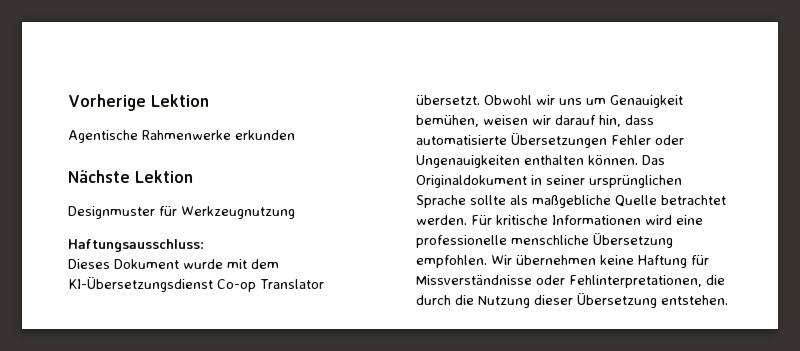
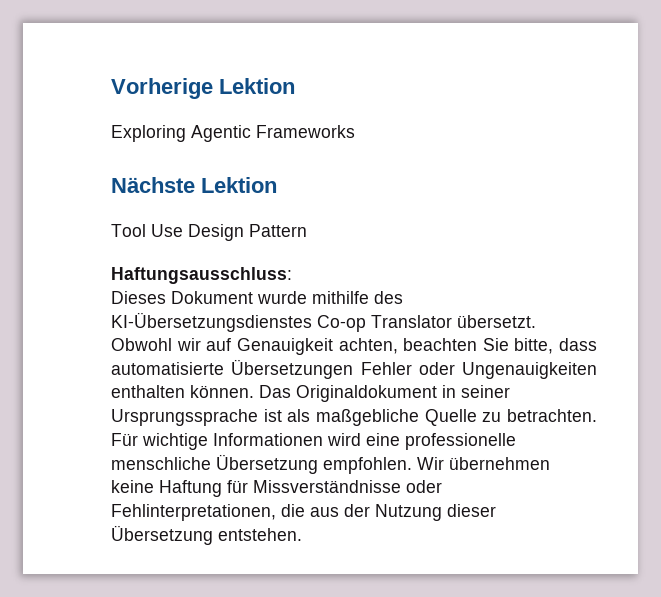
- Agentische Rahmenwerke erkunden
+ Exploring Agentic Frameworks
- Designmuster für Werkzeugnutzung
+ Tool Use Design Pattern
- Dieses Dokument wurde mit dem KI-Übersetzungsdienst Co-op Translator übersetzt.
+ Dieses Dokument wurde mithilfe des KI-Übersetzungsdienstes Co-op Translator übersetzt.
- Obwohl wir uns um Genauigkeit bemühen, weisen wir darauf hin, dass automatisierte Übersetzungen Fehler oder Ungenauigkeiten enthalten können.
+ Obwohl wir auf Genauigkeit achten, beachten Sie bitte, dass automatisierte Übersetzungen Fehler oder Ungenauigkeiten enthalten können.
- Das Originaldokument in seiner ursprünglichen Sprache sollte als maßgebliche Quelle betrachtet werden. Für kritische Informationen wird eine professionelle menschliche Übersetzung empfohlen.
+ Das Originaldokument in seiner Ursprungssprache ist als maßgebliche Quelle zu betrachten. Für wichtige Informationen wird eine professionelle menschliche Übersetzung empfohlen.
- Wir übernehmen keine Haftung für Missverständnisse oder Fehlinterpretationen, die durch die Nutzung dieser Übersetzung entstehen.
+ Wir übernehmen keine Haftung für Missverständnisse oder Fehlinterpretationen, die aus der Nutzung dieser Übersetzung entstehen.

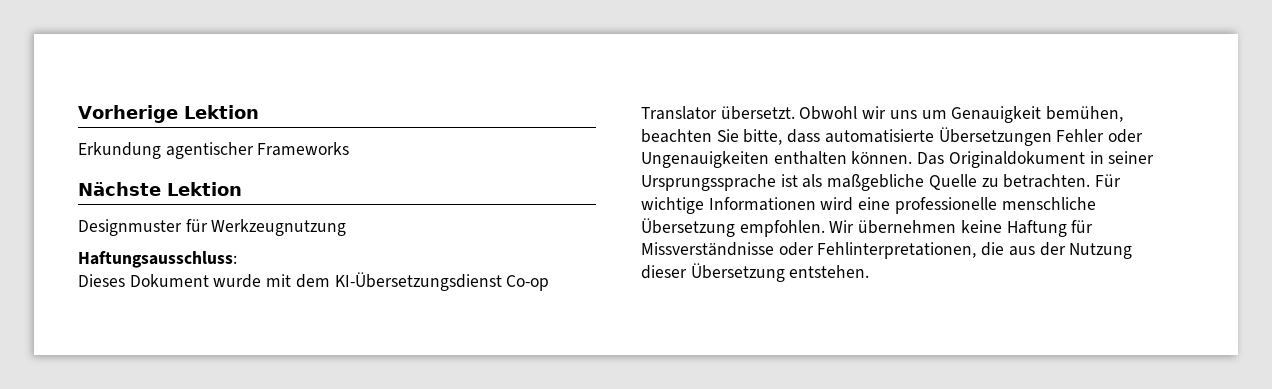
- Exploring Agentic Frameworks
+ Erkundung agentischer Frameworks
- Tool Use Design Pattern
+ Designmuster für Werkzeugnutzung
- Dieses Dokument wurde mithilfe des KI-Übersetzungsdienstes Co-op Translator übersetzt.
+ Dieses Dokument wurde mit dem KI-Übersetzungsdienst Co-op Translator übersetzt.
- Obwohl wir auf Genauigkeit achten, beachten Sie bitte, dass automatisierte Übersetzungen Fehler oder Ungenauigkeiten enthalten können.
+ Obwohl wir uns um Genauigkeit bemühen, beachten Sie bitte, dass automatisierte Übersetzungen Fehler oder Ungenauigkeiten enthalten können.

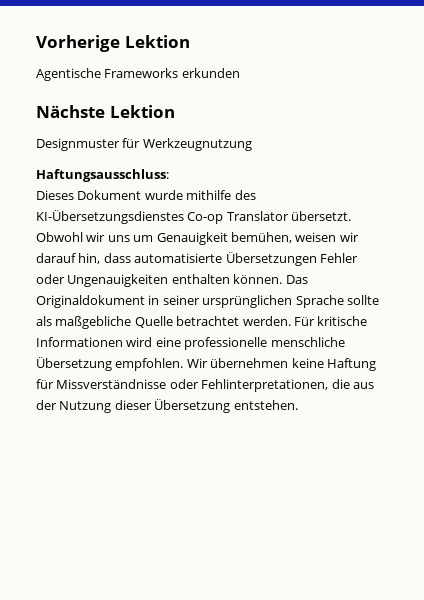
- Erkundung agentischer Frameworks
+ Agentische Frameworks erkunden
- Dieses Dokument wurde mit dem KI-Übersetzungsdienst Co-op Translator übersetzt.
+ Dieses Dokument wurde mithilfe des KI-Übersetzungsdienstes Co-op Translator übersetzt.
- Obwohl wir uns um Genauigkeit bemühen, beachten Sie bitte, dass automatisierte Übersetzungen Fehler oder Ungenauigkeiten enthalten können.
+ Obwohl wir uns um Genauigkeit bemühen, weisen wir darauf hin, dass automatisierte Übersetzungen Fehler oder Ungenauigkeiten enthalten können.
- Das Originaldokument in seiner Ursprungssprache ist als maßgebliche Quelle zu betrachten. Für wichtige Informationen wird eine professionelle menschliche Übersetzung empfohlen.
+ Das Originaldokument in seiner ursprünglichen Sprache sollte als maßgebliche Quelle betrachtet werden. Für kritische Informationen wird eine professionelle menschliche Übersetzung empfohlen.

